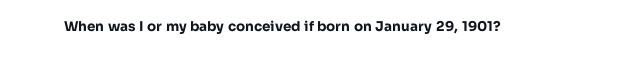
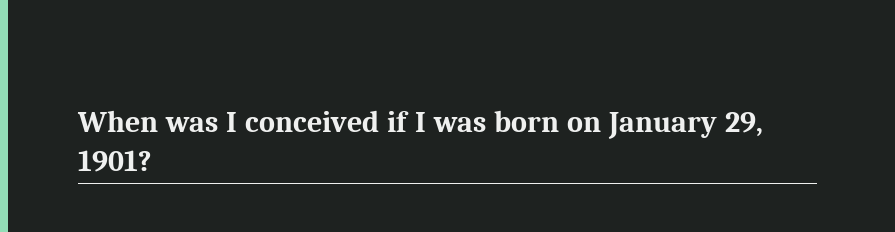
- When was I or my baby conceived if born on January 29, 1901?
+ When was I conceived if I was born on January 29, 1901?

